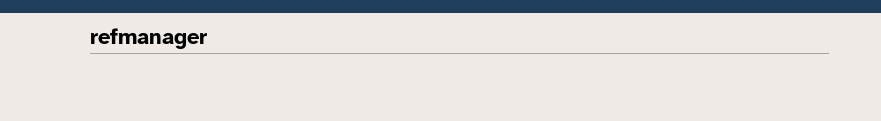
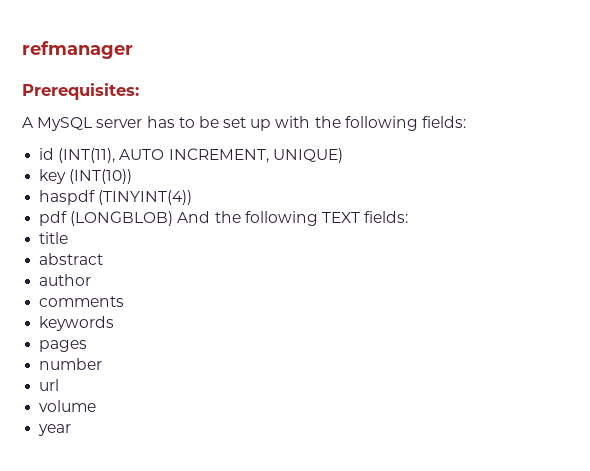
+ Prerequisites:
+ A MySQL server has to be set up with the following fields:
+ id (INT(11), AUTO INCREMENT, UNIQUE)
+ key (INT(10))
+ haspdf (TINYINT(4))
+ pdf (LONGBLOB) And the following TEXT fields:
+ title
+ abstract
+ author
+ comments
+ keywords
+ pages
+ number
+ url
+ volume
+ year

